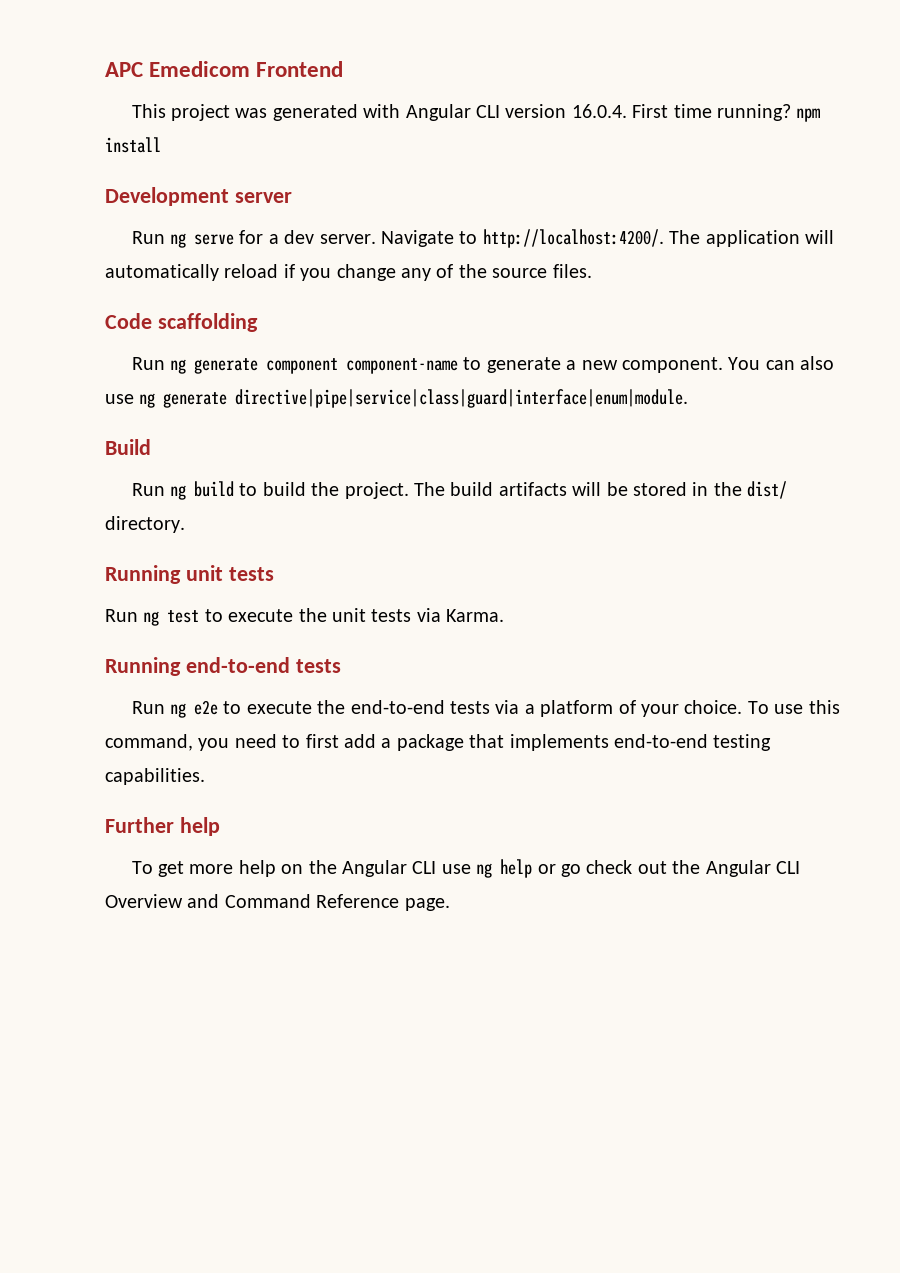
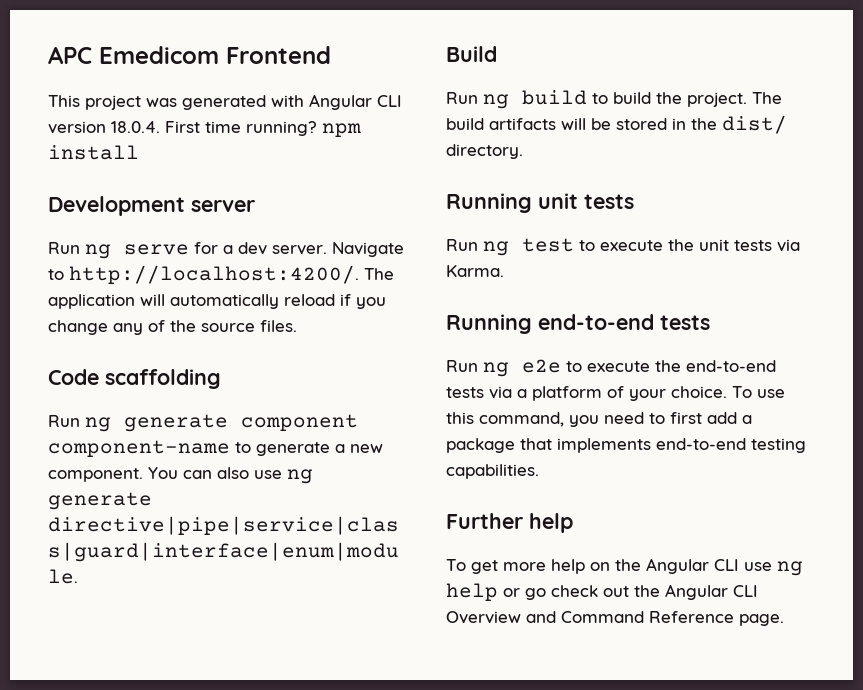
- This project was generated with Angular CLI version 16.0.4. First time running? npm install
+ This project was generated with Angular CLI version 18.0.4. First time running? npm install

